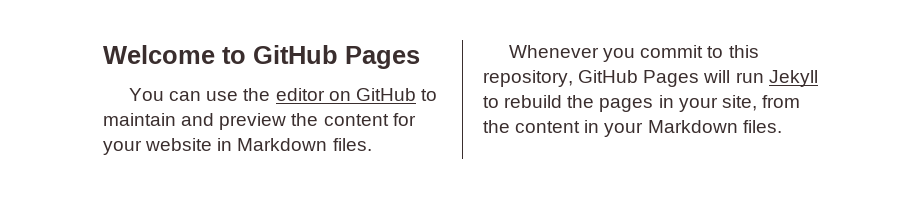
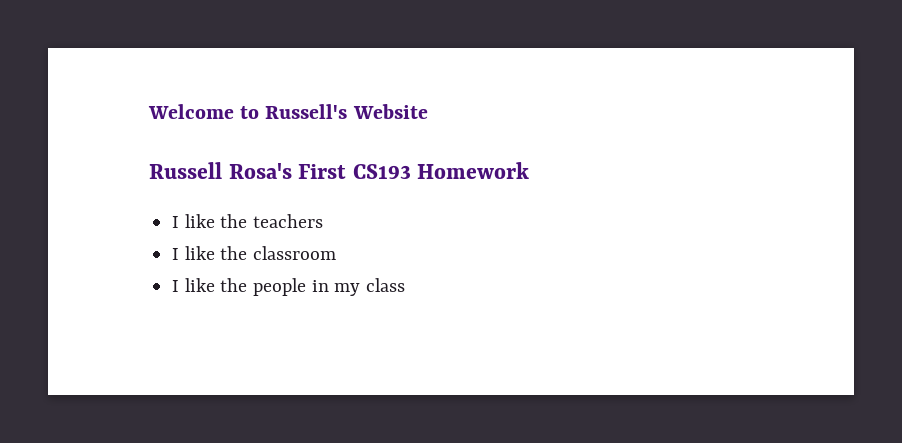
- Welcome to GitHub Pages
- You can use the editor on GitHub to maintain and preview the content for your website in Markdown files.
- Whenever you commit to this repository, GitHub Pages will run Jekyll to rebuild the pages in your site, from the content in your Markdown files.
+ Welcome to Russell's Website
+ Russell Rosa's First CS193 Homework
+ I like the teachers
+ I like the classroom
+ I like the people in my class

